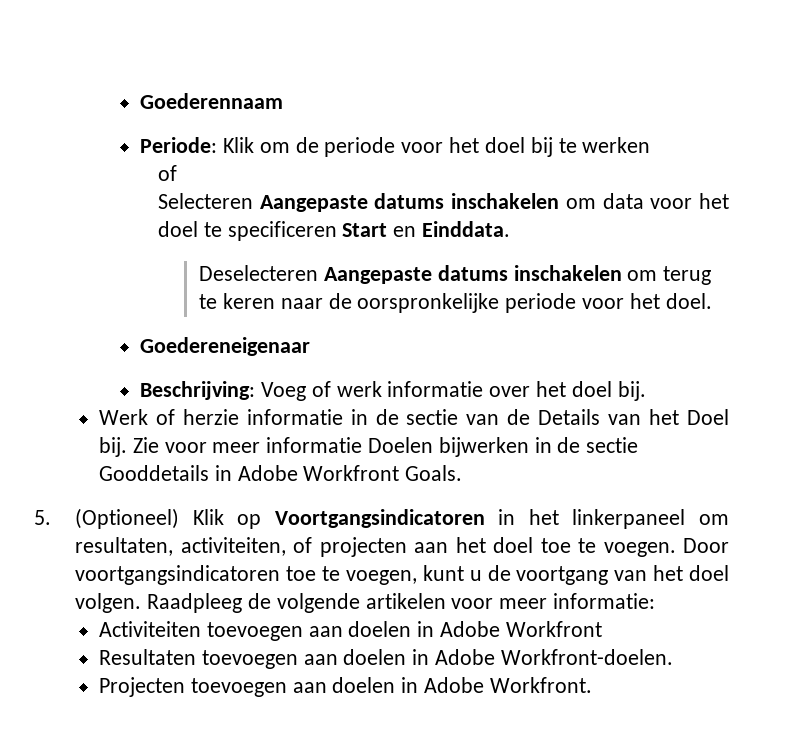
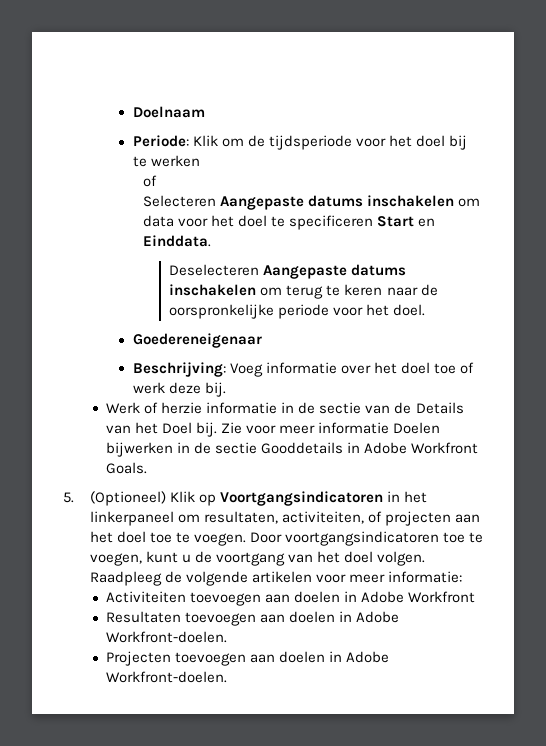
- Goederennaam
+ Doelnaam
- Periode: Klik om de periode voor het doel bij te werken
+ Periode: Klik om de tijdsperiode voor het doel bij te werken
- Beschrijving: Voeg of werk informatie over het doel bij.
+ Beschrijving: Voeg informatie over het doel toe of werk deze bij.
- Projecten toevoegen aan doelen in Adobe Workfront.
+ Projecten toevoegen aan doelen in Adobe Workfront-doelen.

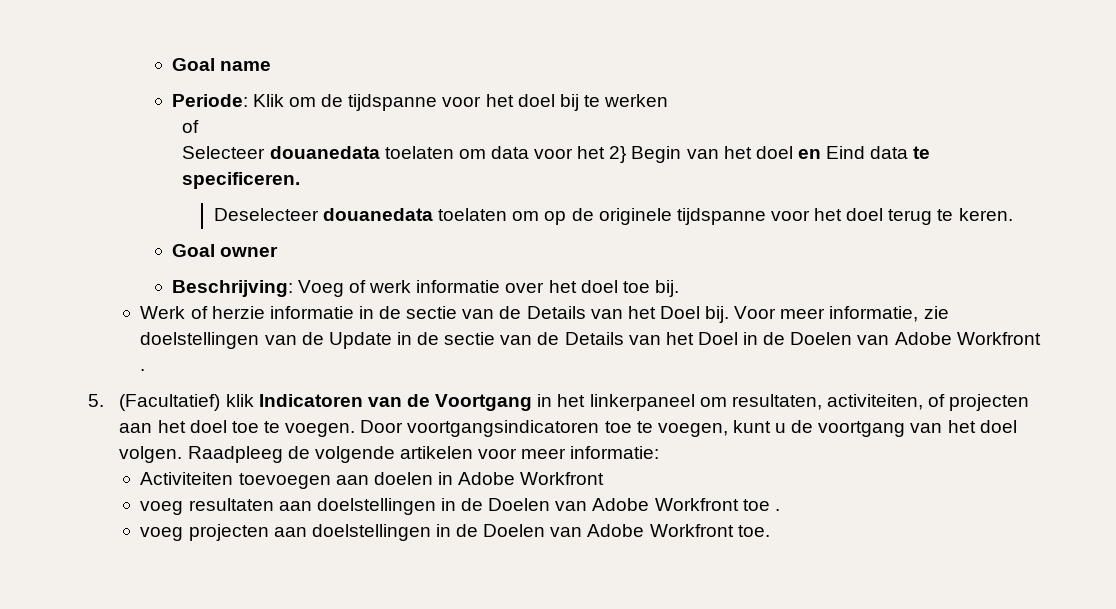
- Doelnaam
+ Goal name
- Periode: Klik om de tijdsperiode voor het doel bij te werken
+ Periode: Klik om de tijdspanne voor het doel bij te werken
- Selecteren Aangepaste datums inschakelen om data voor het doel te specificeren Start en Einddata.
- Deselecteren Aangepaste datums inschakelen om terug te keren naar de oorspronkelijke periode voor het doel.
- Goedereneigenaar
+ Selecteer douanedata toelaten om data voor het 2} Begin van het doel en Eind data te specificeren.
+ Deselecteer douanedata toelaten om op de originele tijdspanne voor het doel terug te keren.
+ Goal owner
- Beschrijving: Voeg informatie over het doel toe of werk deze bij.
+ Beschrijving: Voeg of werk informatie over het doel toe bij.
- Zie voor meer informatie Doelen bijwerken in de sectie Gooddetails in Adobe Workfront Goals.
+ Voor meer informatie, zie doelstellingen van de Update in de sectie van de Details van het Doel in de Doelen van Adobe Workfront .
- 5. (Optioneel) Klik op Voortgangsindicatoren in het linkerpaneel om resultaten, activiteiten, of projecten aan het doel toe te voegen.
+ 5. (Facultatief) klik Indicatoren van de Voortgang in het linkerpaneel om resultaten, activiteiten, of projecten aan het doel toe te voegen.
- Resultaten toevoegen aan doelen in Adobe Workfront-doelen.
- Projecten toevoegen aan doelen in Adobe Workfront-doelen.
+ voeg resultaten aan doelstellingen in de Doelen van Adobe Workfront toe .
+ voeg projecten aan doelstellingen in de Doelen van Adobe Workfront toe.

